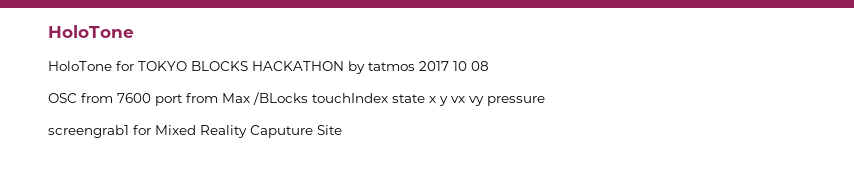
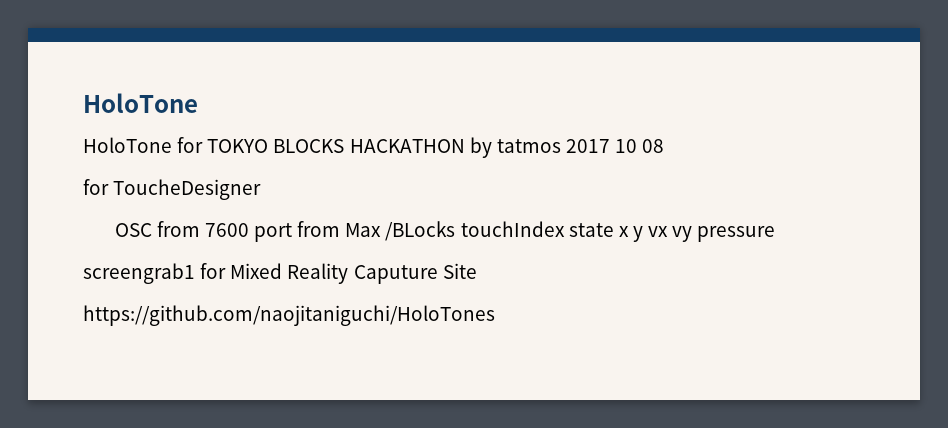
+ for ToucheDesigner
+ https://github.com/naojitaniguchi/HoloTones

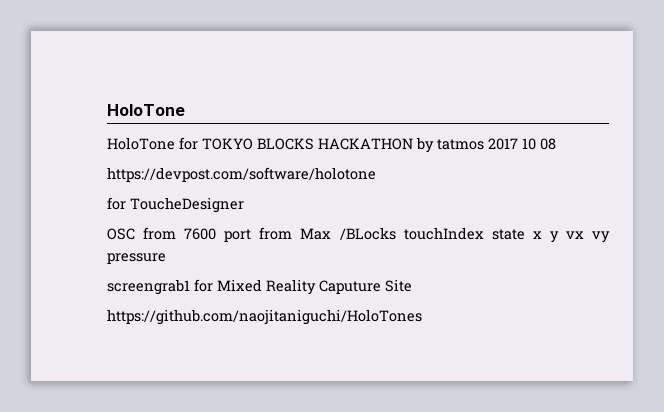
+ https://devpost.com/software/holotone

